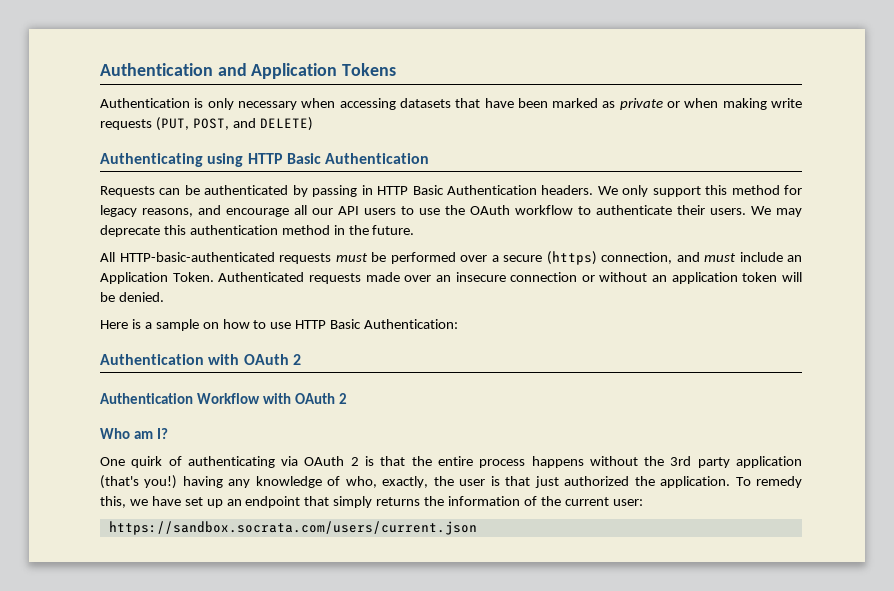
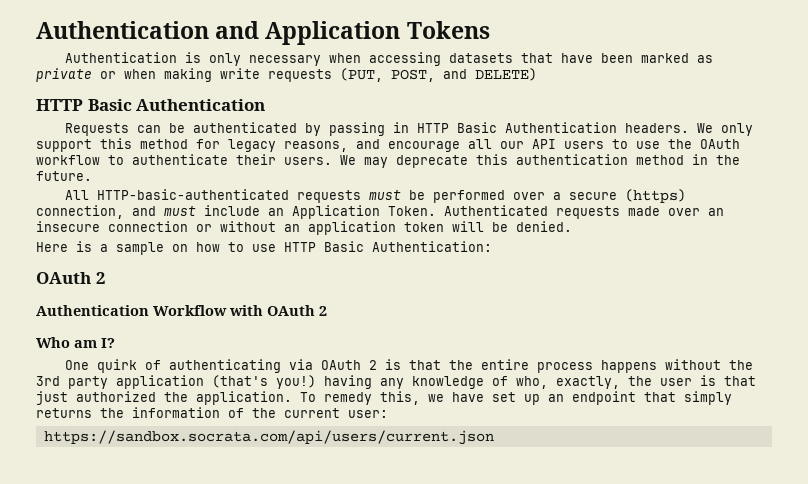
  Authentication is only necessary when accessing datasets that have been marked as private or when making write requests (PUT, POST, and DELETE)
- Authenticating using HTTP Basic Authentication
+ HTTP Basic Authentication
  Here is a sample on how to use HTTP Basic Authentication:
- Authentication with OAuth 2
+ OAuth 2
- https://sandbox.socrata.com/users/current.json
+ https://sandbox.socrata.com/api/users/current.json

